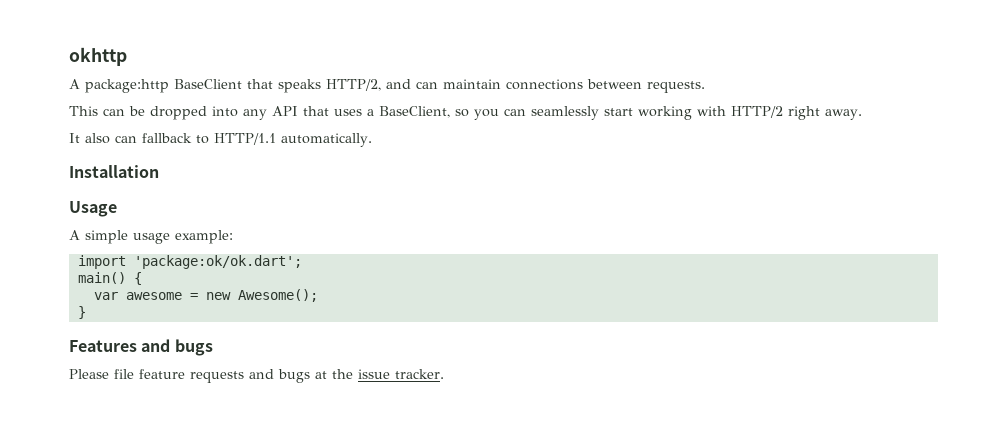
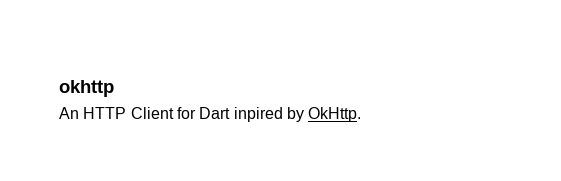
- A package:http BaseClient that speaks HTTP/2, and can maintain connections between requests.
- This can be dropped into any API that uses a BaseClient, so you can seamlessly start working with HTTP/2 right away.
- It also can fallback to HTTP/1.1 automatically.
- Installation
- Usage
- A simple usage example:
- import 'package:ok/ok.dart';
- main() {
- var awesome = new Awesome();
- }
- Features and bugs
- Please file feature requests and bugs at the issue tracker.
+ An HTTP Client for Dart inpired by OkHttp.

